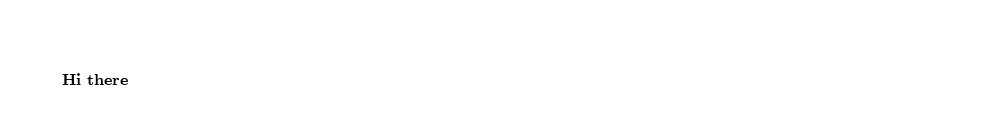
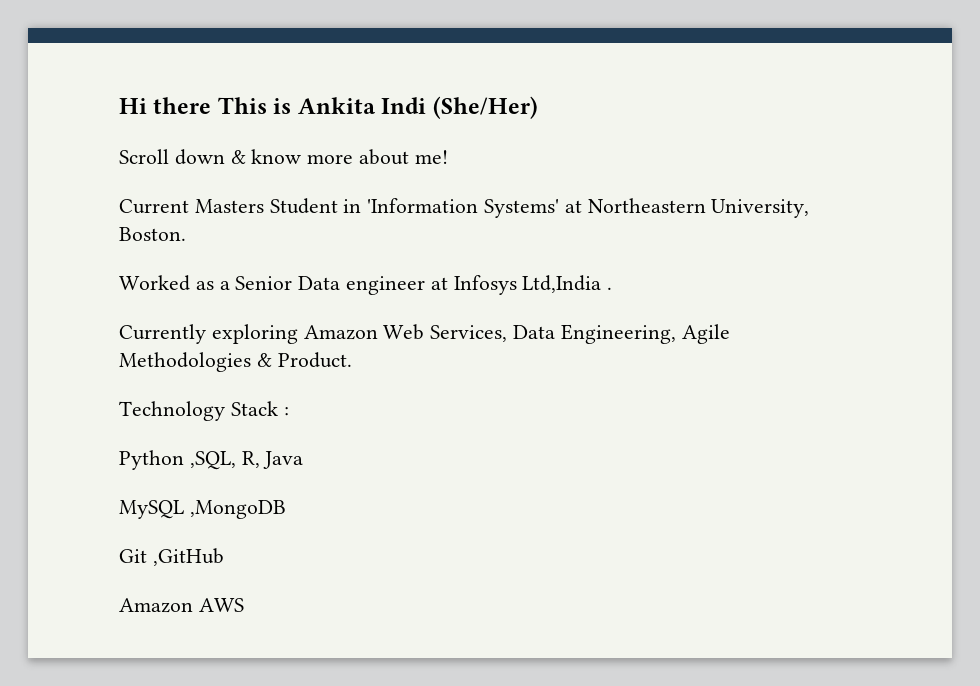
- Hi there
+ Hi there This is Ankita Indi (She/Her)
+ Scroll down & know more about me!
+ Current Masters Student in 'Information Systems' at Northeastern University, Boston.
+ Worked as a Senior Data engineer at Infosys Ltd,India .
+ Currently exploring Amazon Web Services, Data Engineering, Agile Methodologies & Product.
+ Technology Stack :
+ Python ,SQL, R, Java
+ MySQL ,MongoDB
+ Git ,GitHub
+ Amazon AWS

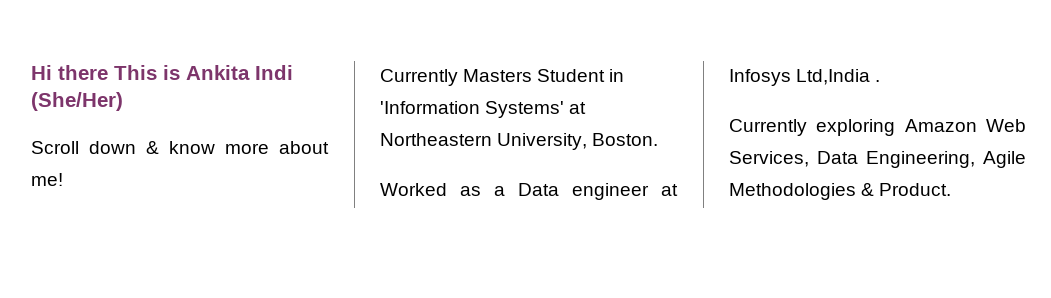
- Current Masters Student in 'Information Systems' at Northeastern University, Boston.
+ Currently Masters Student in 'Information Systems' at Northeastern University, Boston.
- Worked as a Senior Data engineer at Infosys Ltd,India .
+ Worked as a Data engineer at Infosys Ltd,India .
- Technology Stack :
- Python ,SQL, R, Java
- MySQL ,MongoDB
- Git ,GitHub
- Amazon AWS

